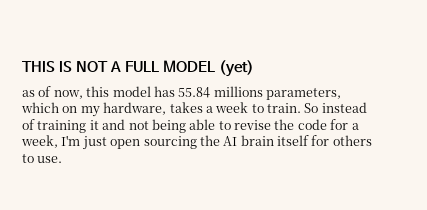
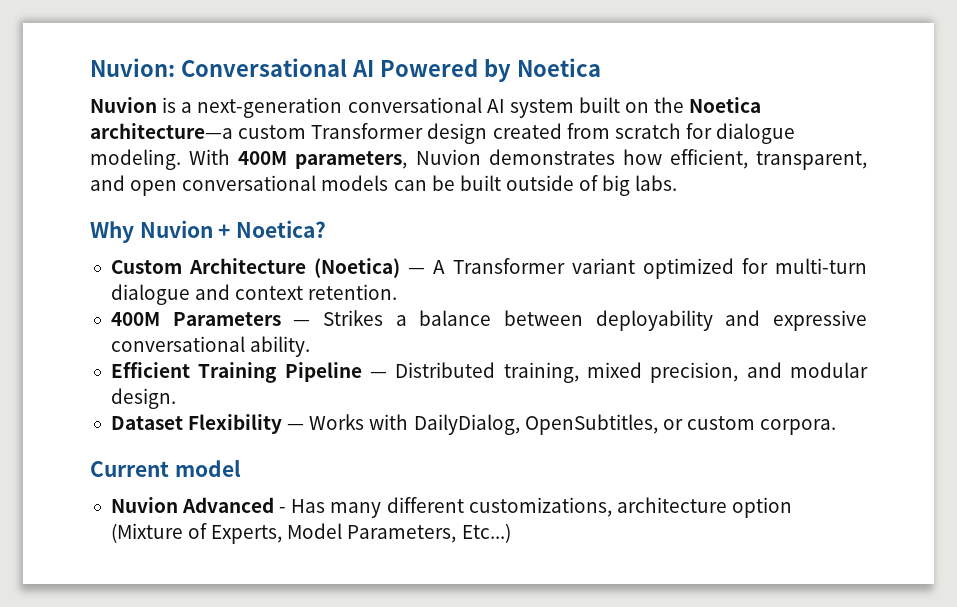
- THIS IS NOT A FULL MODEL (yet)
- as of now, this model has 55.84 millions parameters, which on my hardware, takes a week to train. So instead of training it and not being able to revise the code for a week, I'm just open sourcing the AI brain itself for others to use.
+ Nuvion: Conversational AI Powered by Noetica
+ Nuvion is a next-generation conversational AI system built on the Noetica architecture—a custom Transformer design created from scratch for dialogue modeling. With 400M parameters, Nuvion demonstrates how efficient, transparent, and open conversational models can be built outside of big labs.
+ Why Nuvion + Noetica?
+ Custom Architecture (Noetica) — A Transformer variant optimized for multi-turn dialogue and context retention.
+ 400M Parameters — Strikes a balance between deployability and expressive conversational ability.
+ Efficient Training Pipeline — Distributed training, mixed precision, and modular design.
+ Dataset Flexibility — Works with DailyDialog, OpenSubtitles, or custom corpora.
+ Current model
+ Nuvion Advanced - Has many different customizations, architecture option (Mixture of Experts, Model Parameters, Etc...)

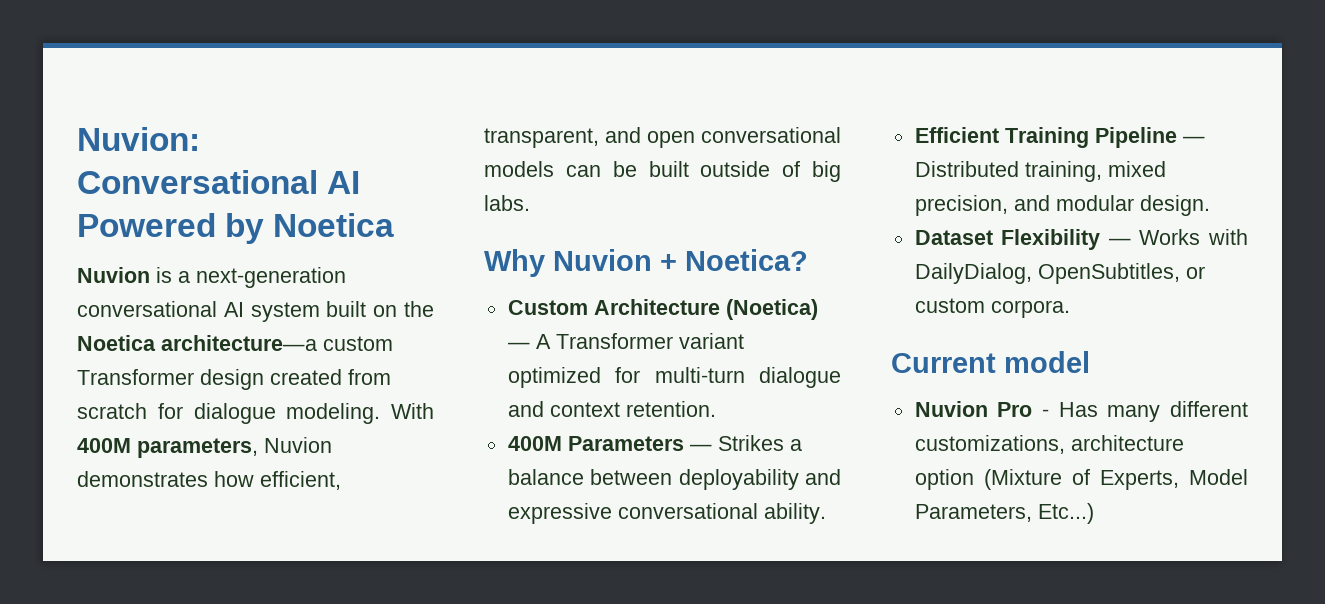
- Nuvion Advanced - Has many different customizations, architecture option (Mixture of Experts, Model Parameters, Etc...)
+ Nuvion Pro - Has many different customizations, architecture option (Mixture of Experts, Model Parameters, Etc...)

